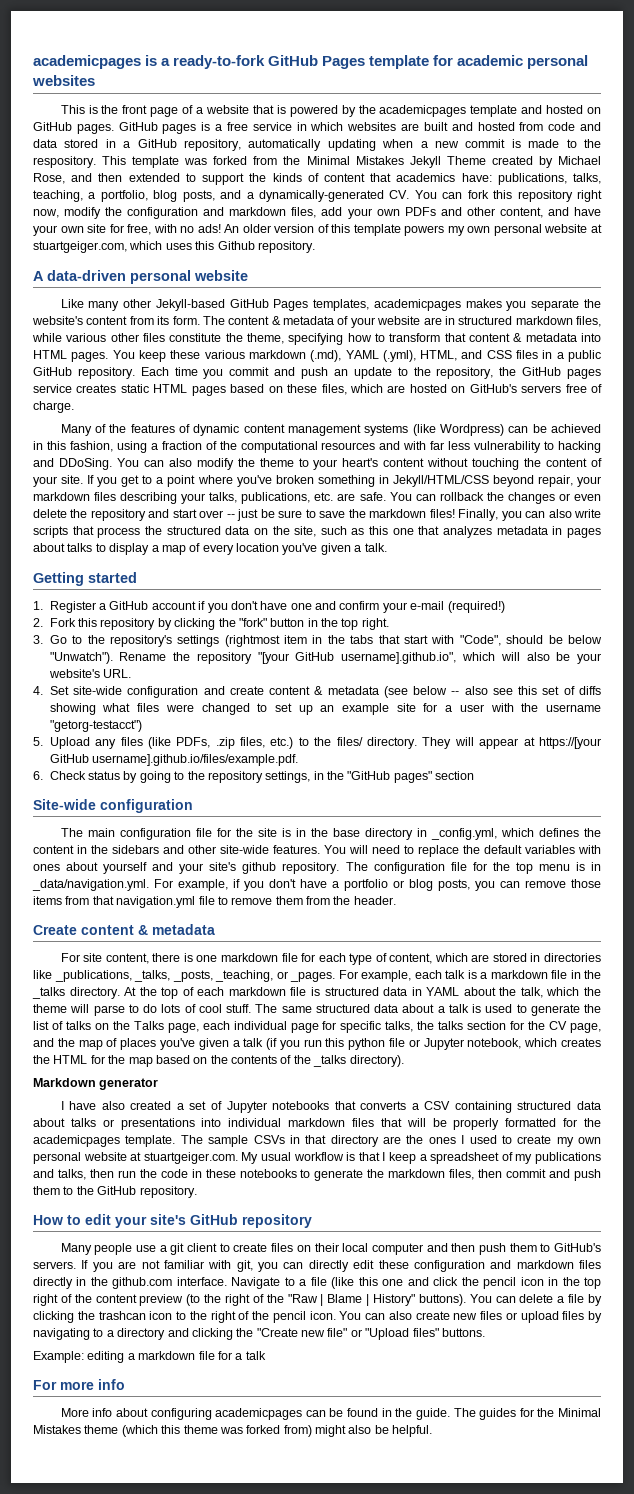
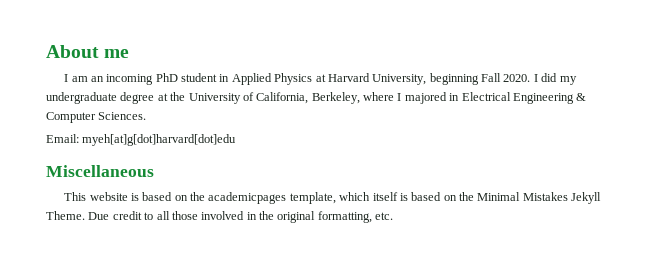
- academicpages is a ready-to-fork GitHub Pages template for academic personal websites
- This is the front page of a website that is powered by the academicpages template and hosted on GitHub pages. GitHub pages is a free service in which websites are built and hosted from code and data stored in a GitHub repository, automatically updating when a new commit is made to the respository. This template was forked from the Minimal Mistakes Jekyll Theme created by Michael Rose, and then extended to support the kinds of content that academics have: publications, talks, teaching, a portfolio, blog posts, and a dynamically-generated CV. You can fork this repository right now, modify the configuration and markdown files, add your own PDFs and other content, and have your own site for free, with no ads! An older version of this template powers my own personal website at stuartgeiger.com, which uses this Github repository.
- A data-driven personal website
- Like many other Jekyll-based GitHub Pages templates, academicpages makes you separate the website's content from its form. The content & metadata of your website are in structured markdown files, while various other files constitute the theme, specifying how to transform that content & metadata into HTML pages. You keep these various markdown (.md), YAML (.yml), HTML, and CSS files in a public GitHub repository. Each time you commit and push an update to the repository, the GitHub pages service creates static HTML pages based on these files, which are hosted on GitHub's servers free of charge.
- Many of the features of dynamic content management systems (like Wordpress) can be achieved in this fashion, using a fraction of the computational resources and with far less vulnerability to hacking and DDoSing. You can also modify the theme to your heart's content without touching the content of your site. If you get to a point where you've broken something in Jekyll/HTML/CSS beyond repair, your markdown files describing your talks, publications, etc. are safe. You can rollback the changes or even delete the repository and start over -- just be sure to save the markdown files! Finally, you can also write scripts that process the structured data on the site, such as this one that analyzes metadata in pages about talks to display a map of every location you've given a talk.
- Getting started
- 1. Register a GitHub account if you don't have one and confirm your e-mail (required!)
- 2. Fork this repository by clicking the "fork" button in the top right.
- 3. Go to the repository's settings (rightmost item in the tabs that start with "Code", should be below "Unwatch"). Rename the repository "[your GitHub username].github.io", which will also be your website's URL.
- 4. Set site-wide configuration and create content & metadata (see below -- also see this set of diffs showing what files were changed to set up an example site for a user with the username "getorg-testacct")
- 5. Upload any files (like PDFs, .zip files, etc.) to the files/ directory. They will appear at https://[your GitHub username].github.io/files/example.pdf.
- 6. Check status by going to the repository settings, in the "GitHub pages" section
- Site-wide configuration
- The main configuration file for the site is in the base directory in _config.yml, which defines the content in the sidebars and other site-wide features. You will need to replace the default variables with ones about yourself and your site's github repository. The configuration file for the top menu is in _data/navigation.yml. For example, if you don't have a portfolio or blog posts, you can remove those items from that navigation.yml file to remove them from the header.
- Create content & metadata
- For site content, there is one markdown file for each type of content, which are stored in directories like _publications, _talks, _posts, _teaching, or _pages. For example, each talk is a markdown file in the _talks directory. At the top of each markdown file is structured data in YAML about the talk, which the theme will parse to do lots of cool stuff. The same structured data about a talk is used to generate the list of talks on the Talks page, each individual page for specific talks, the talks section for the CV page, and the map of places you've given a talk (if you run this python file or Jupyter notebook, which creates the HTML for the map based on the contents of the _talks directory).
- Markdown generator
- I have also created a set of Jupyter notebooks that converts a CSV containing structured data about talks or presentations into individual markdown files that will be properly formatted for the academicpages template. The sample CSVs in that directory are the ones I used to create my own personal website at stuartgeiger.com. My usual workflow is that I keep a spreadsheet of my publications and talks, then run the code in these notebooks to generate the markdown files, then commit and push them to the GitHub repository.
- How to edit your site's GitHub repository
- Many people use a git client to create files on their local computer and then push them to GitHub's servers. If you are not familiar with git, you can directly edit these configuration and markdown files directly in the github.com interface. Navigate to a file (like this one and click the pencil icon in the top right of the content preview (to the right of the "Raw | Blame | History" buttons). You can delete a file by clicking the trashcan icon to the right of the pencil icon. You can also create new files or upload files by navigating to a directory and clicking the "Create new file" or "Upload files" buttons.
- Example: editing a markdown file for a talk
- For more info
- More info about configuring academicpages can be found in the guide. The guides for the Minimal Mistakes theme (which this theme was forked from) might also be helpful.
+ About me
+ I am an incoming PhD student in Applied Physics at Harvard University, beginning Fall 2020. I did my undergraduate degree at the University of California, Berkeley, where I majored in Electrical Engineering & Computer Sciences.
+ Email: myeh[at]g[dot]harvard[dot]edu
+ Miscellaneous
+ This website is based on the academicpages template, which itself is based on the Minimal Mistakes Jekyll Theme. Due credit to all those involved in the original formatting, etc.

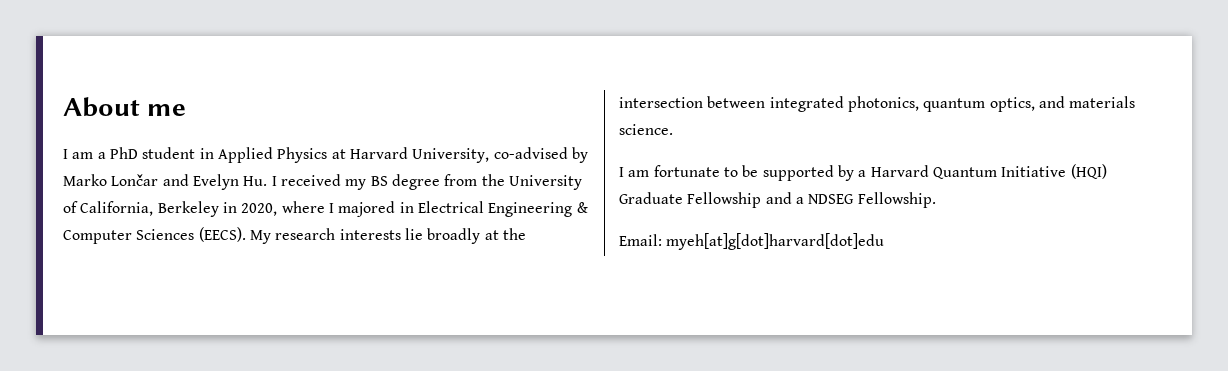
- I am an incoming PhD student in Applied Physics at Harvard University, beginning Fall 2020. I did my undergraduate degree at the University of California, Berkeley, where I majored in Electrical Engineering & Computer Sciences.
+ I am a PhD student in Applied Physics at Harvard University, co-advised by Marko Lončar and Evelyn Hu. I received my BS degree from the University of California, Berkeley in 2020, where I majored in Electrical Engineering & Computer Sciences (EECS). My research interests lie broadly at the intersection between integrated photonics, quantum optics, and materials science.
+ I am fortunate to be supported by a Harvard Quantum Initiative (HQI) Graduate Fellowship and a NDSEG Fellowship.
  Email: myeh[at]g[dot]harvard[dot]edu
- Miscellaneous
- This website is based on the academicpages template, which itself is based on the Minimal Mistakes Jekyll Theme. Due credit to all those involved in the original formatting, etc.

